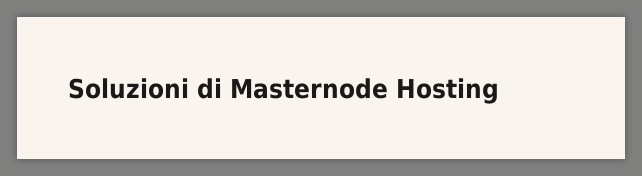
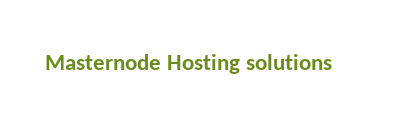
- Soluzioni di Masternode Hosting
+ Masternode Hosting solutions

